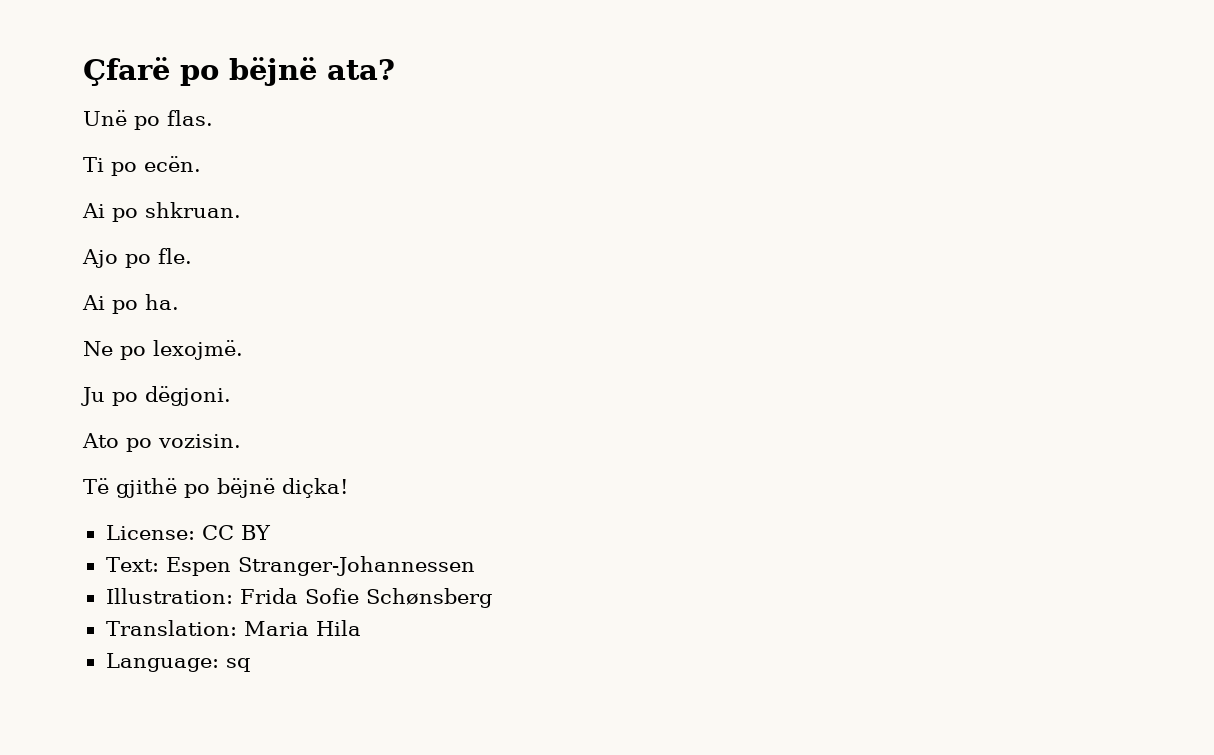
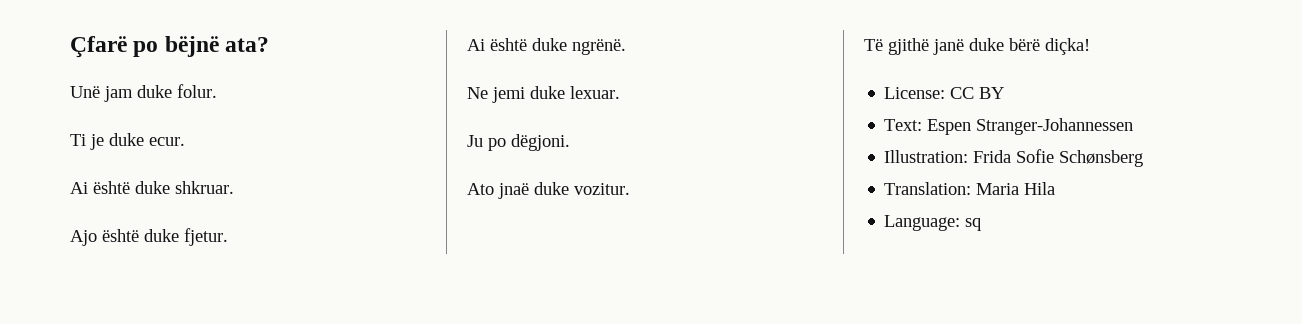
- Unë po flas.
- Ti po ecën.
- Ai po shkruan.
- Ajo po fle.
- Ai po ha.
- Ne po lexojmë.
+ Unë jam duke folur.
+ Ti je duke ecur.
+ Ai është duke shkruar.
+ Ajo është duke fjetur.
+ Ai është duke ngrënë.
+ Ne jemi duke lexuar.
- Ato po vozisin.
+ Ato jnaë duke vozitur.
- Të gjithë po bëjnë diçka!
+ Të gjithë janë duke bërë diçka!

